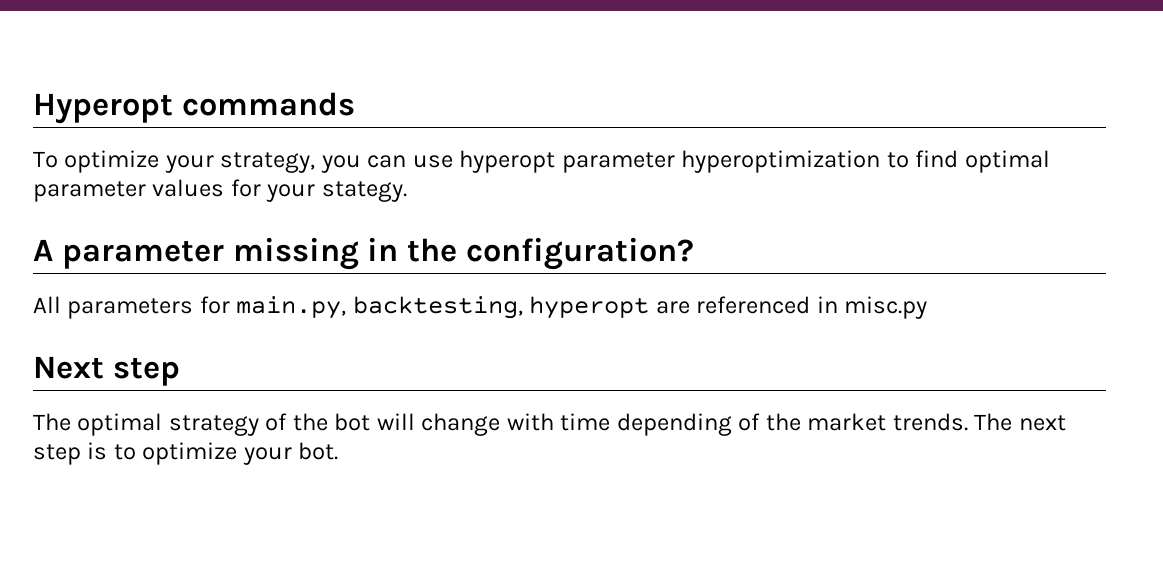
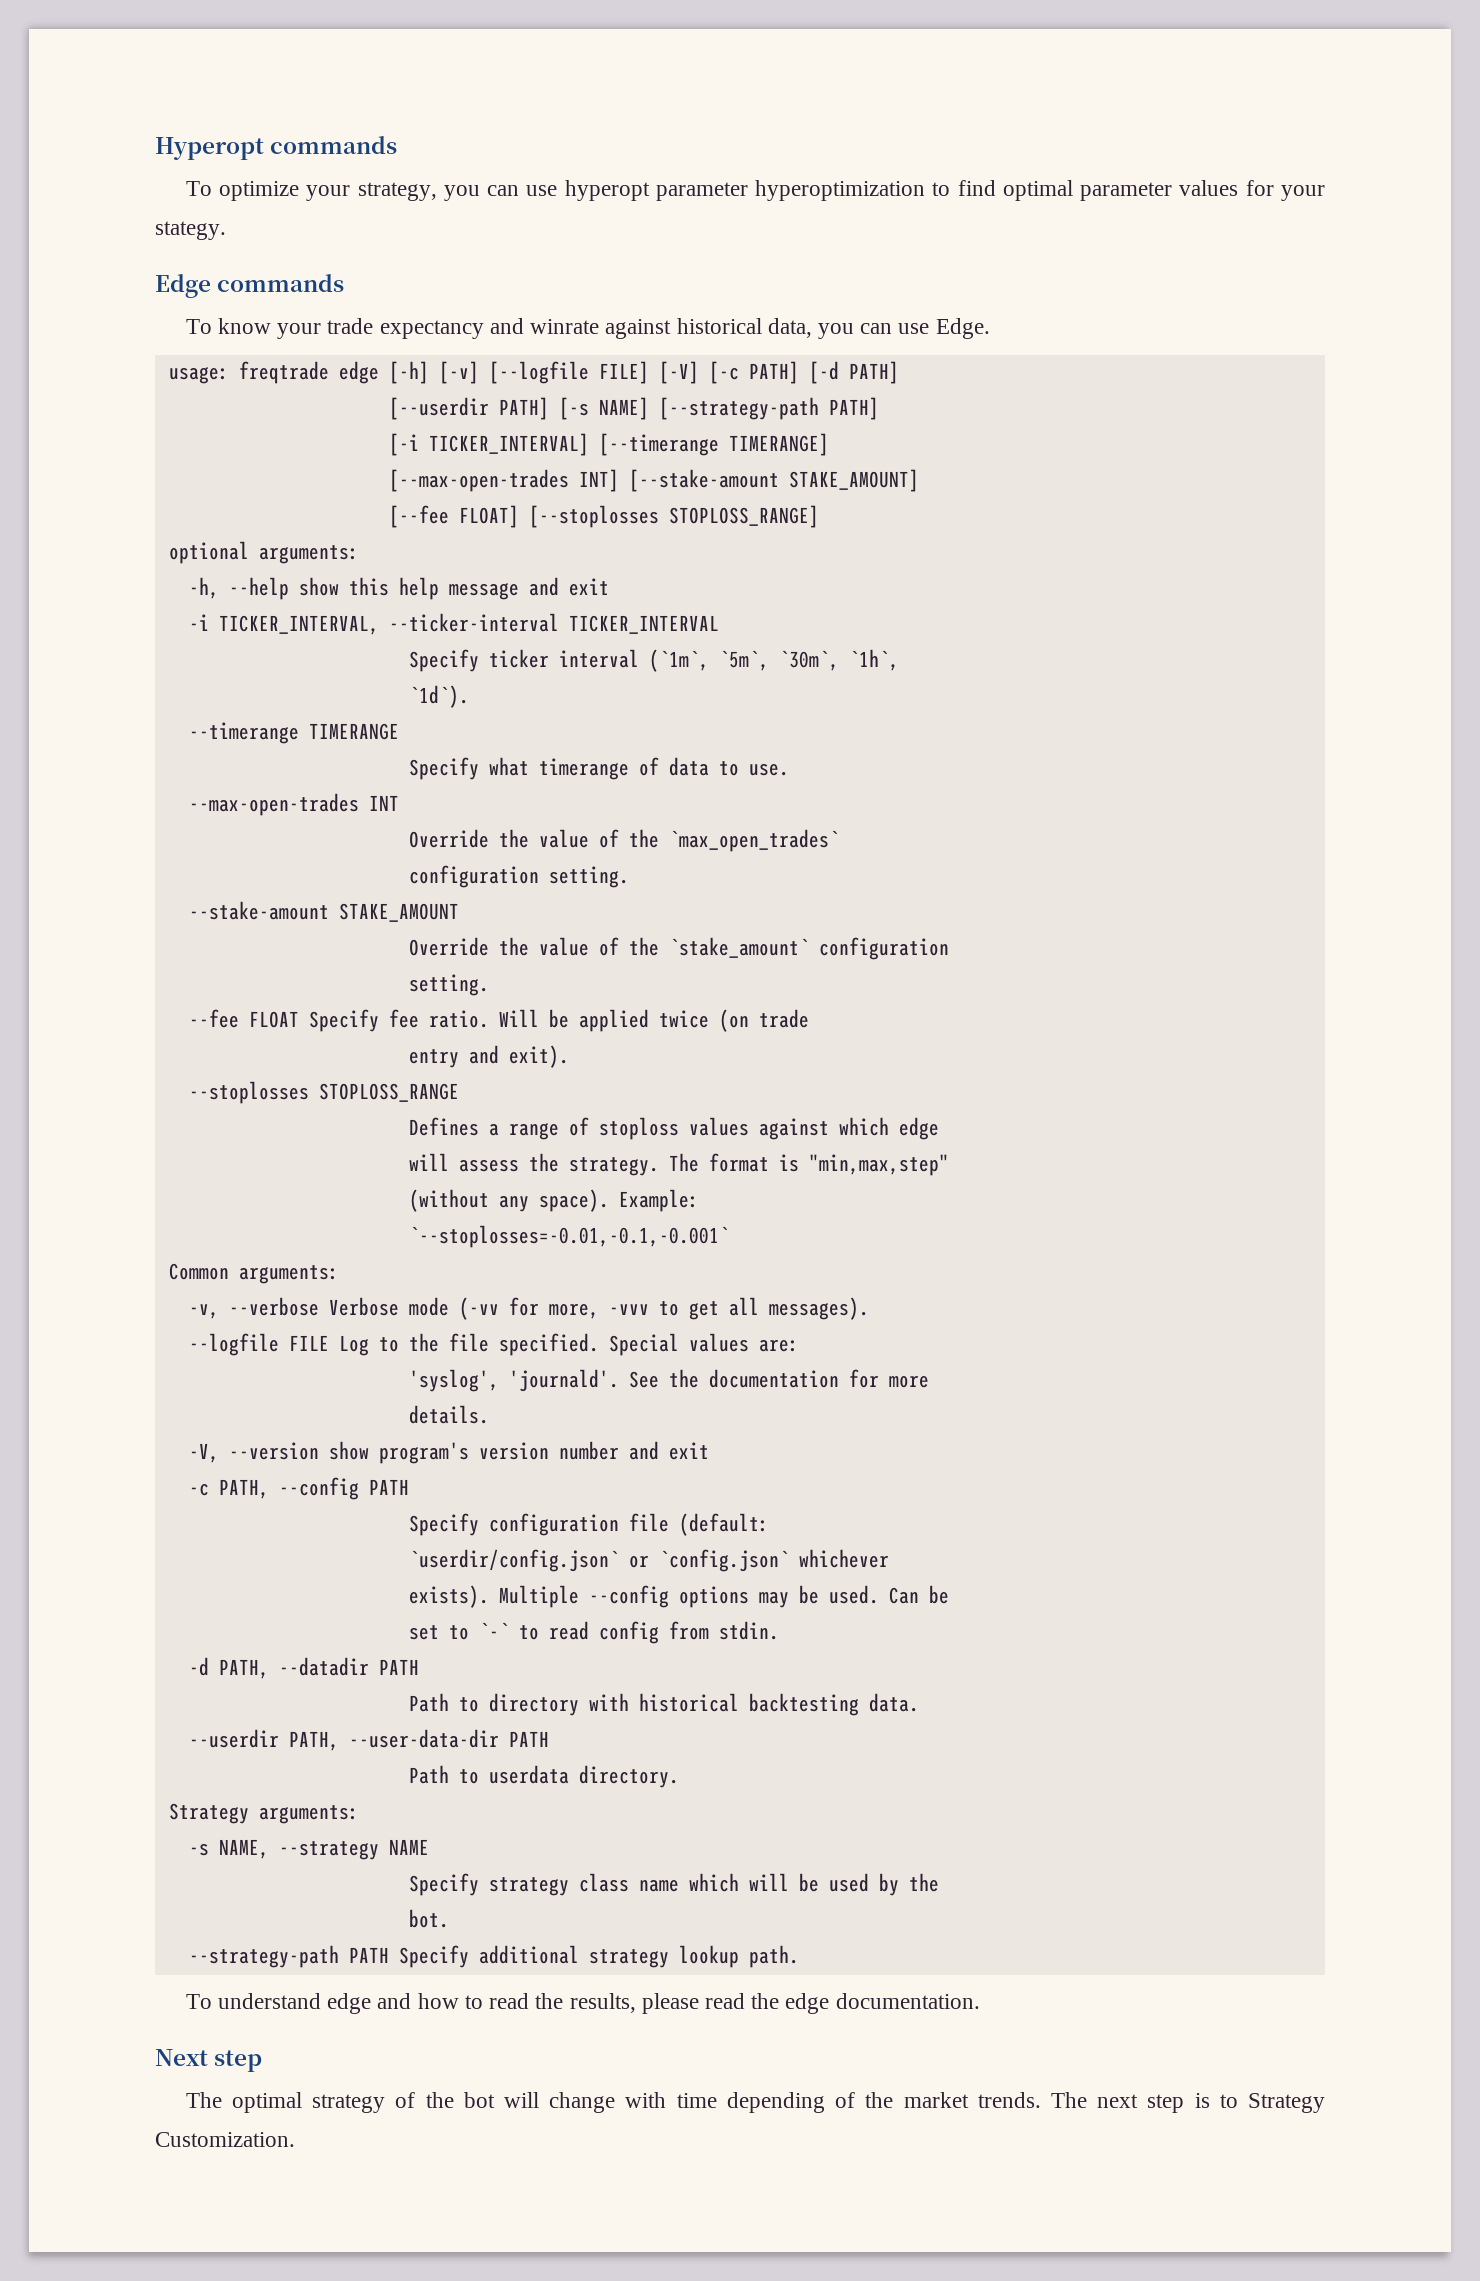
- A parameter missing in the configuration?
- All parameters for main.py, backtesting, hyperopt are referenced in misc.py
+ Edge commands
+ To know your trade expectancy and winrate against historical data, you can use Edge.
+ usage: freqtrade edge [-h] [-v] [--logfile FILE] [-V] [-c PATH] [-d PATH]
+ [--userdir PATH] [-s NAME] [--strategy-path PATH]
+ [-i TICKER_INTERVAL] [--timerange TIMERANGE]
+ [--max-open-trades INT] [--stake-amount STAKE_AMOUNT]
+ [--fee FLOAT] [--stoplosses STOPLOSS_RANGE]
+ optional arguments:
+ -h, --help show this help message and exit
+ -i TICKER_INTERVAL, --ticker-interval TICKER_INTERVAL
+ Specify ticker interval (`1m`, `5m`, `30m`, `1h`,
+ `1d`).
+ --timerange TIMERANGE
+ Specify what timerange of data to use.
+ --max-open-trades INT
+ Override the value of the `max_open_trades`
+ configuration setting.
+ --stake-amount STAKE_AMOUNT
+ Override the value of the `stake_amount` configuration
+ setting.
+ --fee FLOAT Specify fee ratio. Will be applied twice (on trade
+ entry and exit).
+ --stoplosses STOPLOSS_RANGE
+ Defines a range of stoploss values against which edge
+ will assess the strategy. The format is "min,max,step"
+ (without any space). Example:
+ `--stoplosses=-0.01,-0.1,-0.001`
+ Common arguments:
+ -v, --verbose Verbose mode (-vv for more, -vvv to get all messages).
+ --logfile FILE Log to the file specified. Special values are:
+ 'syslog', 'journald'. See the documentation for more
+ details.
+ -V, --version show program's version number and exit
+ -c PATH, --config PATH
+ Specify configuration file (default:
+ `userdir/config.json` or `config.json` whichever
+ exists). Multiple --config options may be used. Can be
+ set to `-` to read config from stdin.
+ -d PATH, --datadir PATH
+ Path to directory with historical backtesting data.
+ --userdir PATH, --user-data-dir PATH
+ Path to userdata directory.
+ Strategy arguments:
+ -s NAME, --strategy NAME
+ Specify strategy class name which will be used by the
+ bot.
+ --strategy-path PATH Specify additional strategy lookup path.
+ To understand edge and how to read the results, please read the edge documentation.
- The next step is to optimize your bot.
+ The next step is to Strategy Customization.

